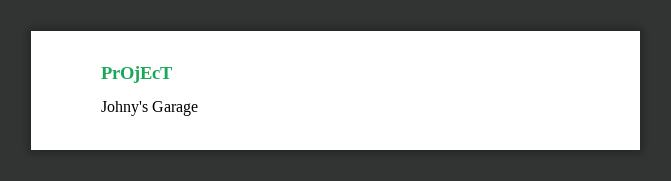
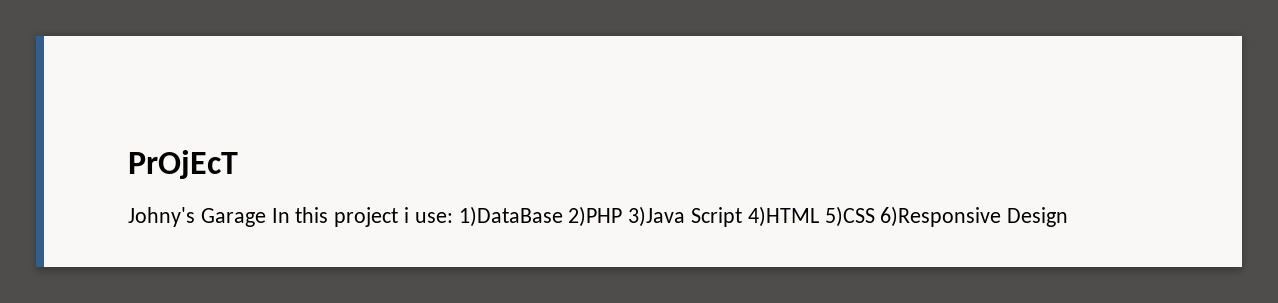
- Johny's Garage
+ Johny's Garage In this project i use: 1)DataBase 2)PHP 3)Java Script 4)HTML 5)CSS 6)Responsive Design

